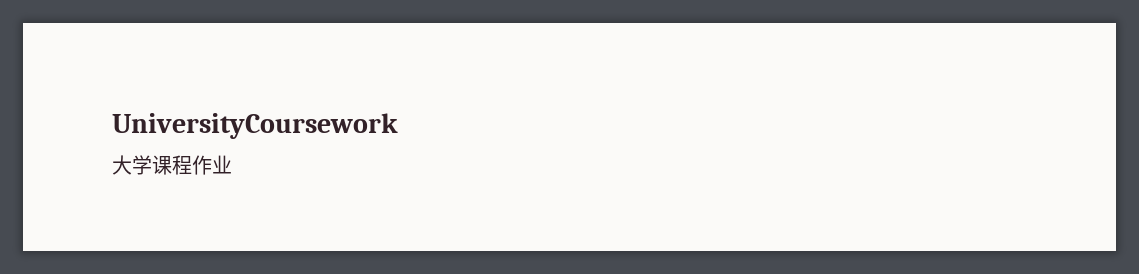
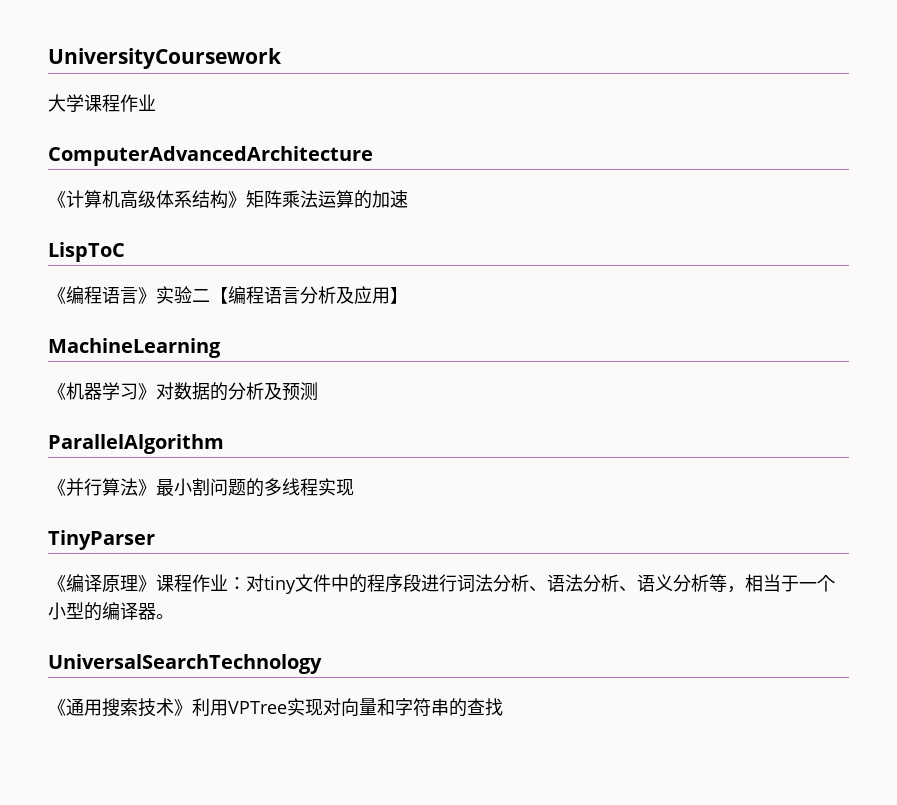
+ ComputerAdvancedArchitecture
+ 《计算机高级体系结构》矩阵乘法运算的加速
+ LispToC
+ 《编程语言》实验二【编程语言分析及应用】
+ MachineLearning
+ 《机器学习》对数据的分析及预测
+ ParallelAlgorithm
+ 《并行算法》最小割问题的多线程实现
+ TinyParser
+ 《编译原理》课程作业：对tiny文件中的程序段进行词法分析、语法分析、语义分析等，相当于一个小型的编译器。
+ UniversalSearchTechnology
+ 《通用搜索技术》利用VPTree实现对向量和字符串的查找

